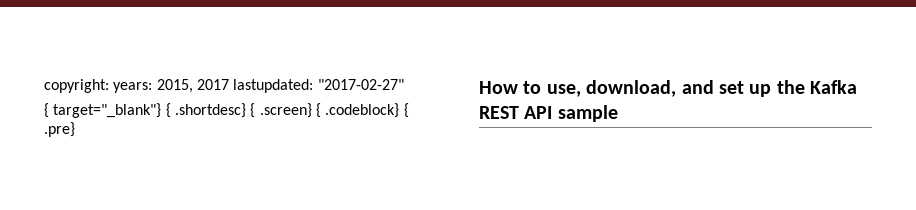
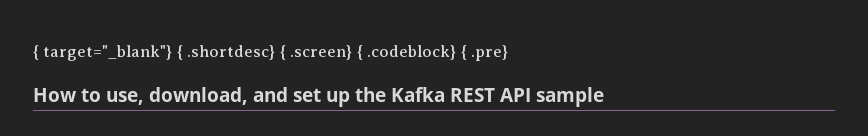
- copyright: years: 2015, 2017 lastupdated: "2017-02-27"

